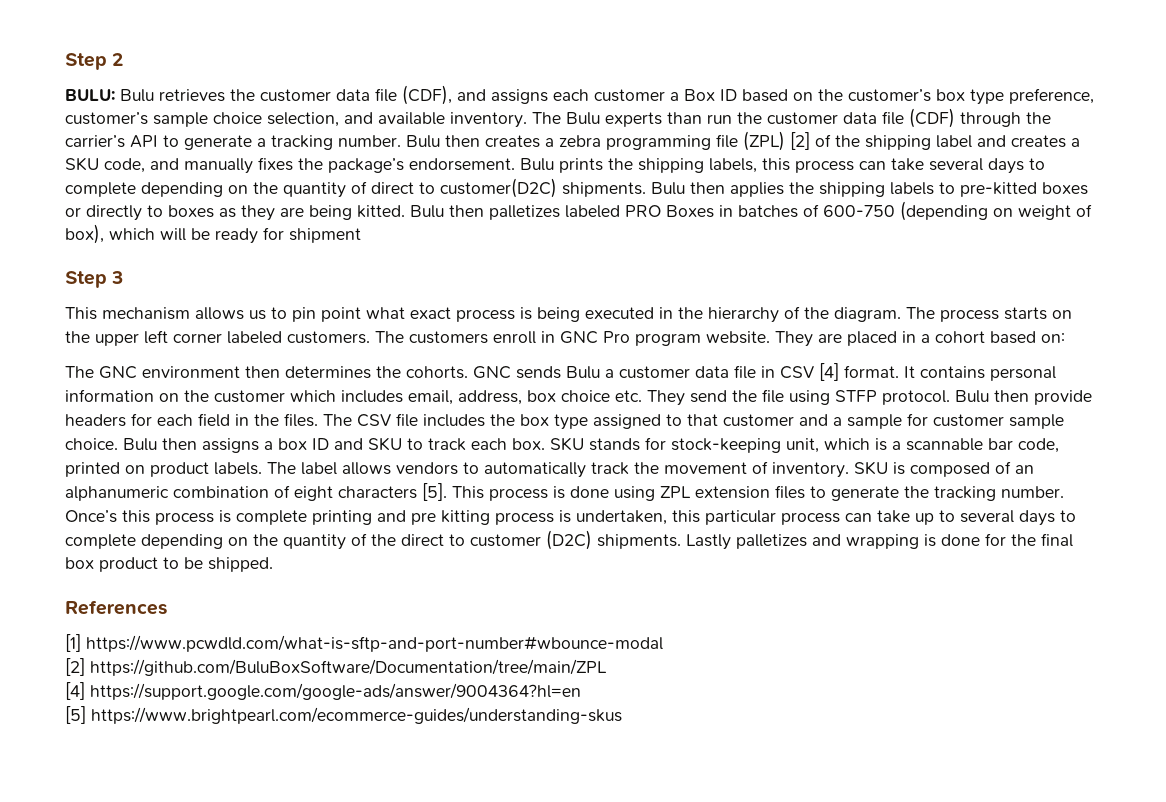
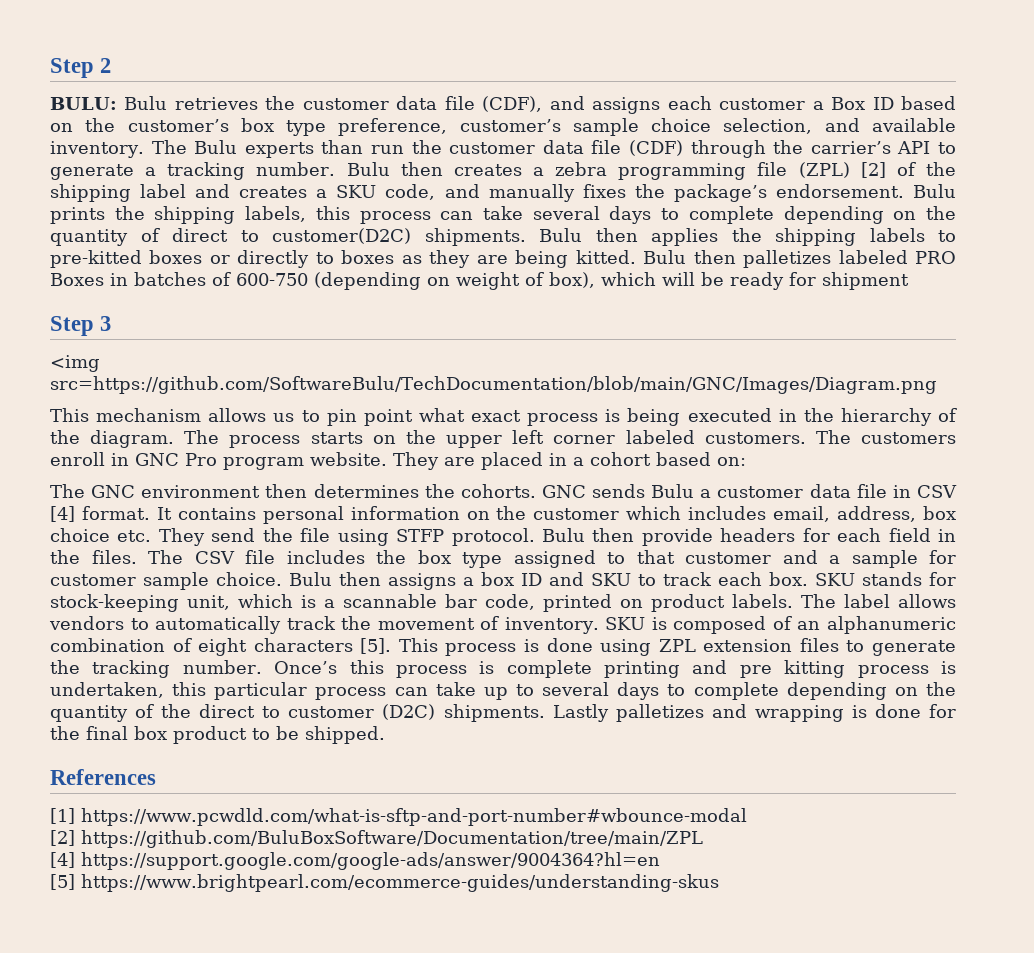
+ <img src=https://github.com/SoftwareBulu/TechDocumentation/blob/main/GNC/Images/Diagram.png

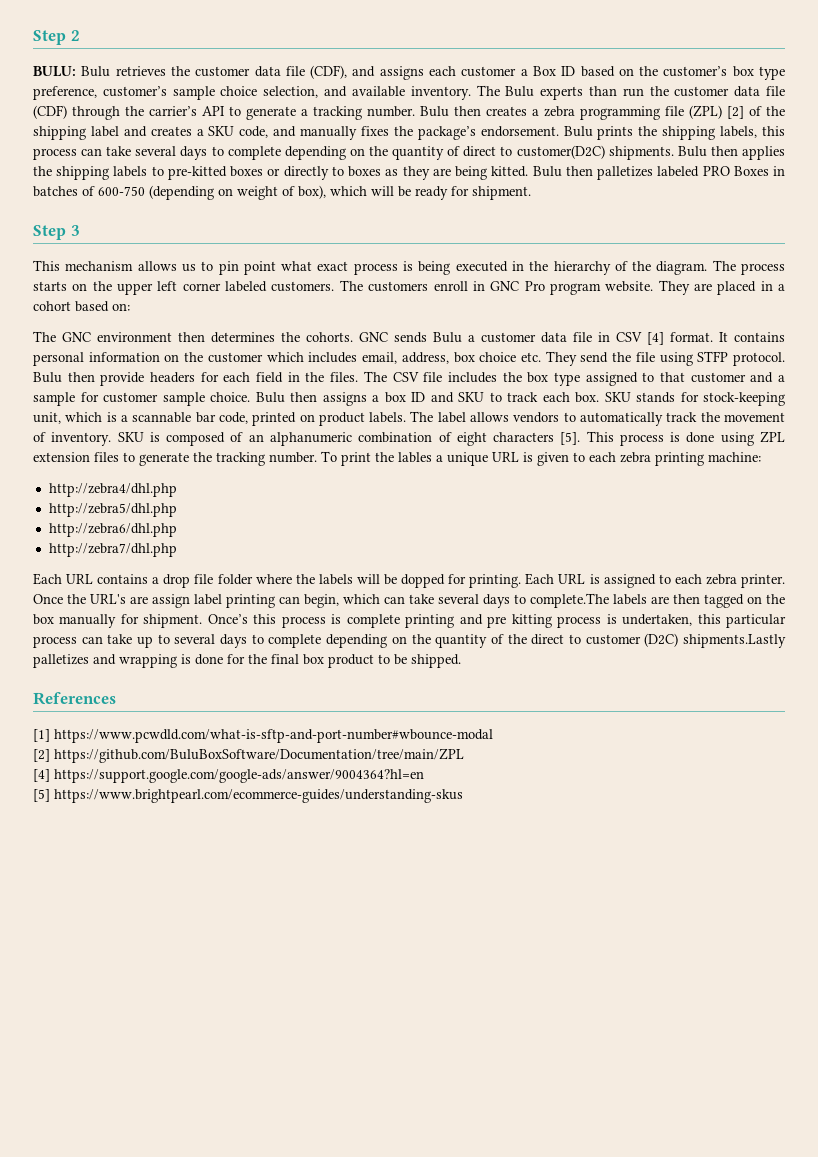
- Bulu then palletizes labeled PRO Boxes in batches of 600-750 (depending on weight of box), which will be ready for shipment
+ Bulu then palletizes labeled PRO Boxes in batches of 600-750 (depending on weight of box), which will be ready for shipment.
- <img src=https://github.com/SoftwareBulu/TechDocumentation/blob/main/GNC/Images/Diagram.png
+ To print the lables a unique URL is given to each zebra printing machine:
+ http://zebra4/dhl.php
+ http://zebra5/dhl.php
+ http://zebra6/dhl.php
+ http://zebra7/dhl.php
+ Each URL contains a drop file folder where the labels will be dopped for printing. Each URL is assigned to each zebra printer. Once the URL's are assign label printing can begin, which can take several days to complete.The labels are then tagged on the box manually for shipment.
- Once’s this process is complete printing and pre kitting process is undertaken, this particular process can take up to several days to complete depending on the quantity of the direct to customer (D2C) shipments. Lastly palletizes and wrapping is done for the final box product to be shipped.
+ Once’s this process is complete printing and pre kitting process is undertaken, this particular process can take up to several days to complete depending on the quantity of the direct to customer (D2C) shipments.Lastly palletizes and wrapping is done for the final box product to be shipped.

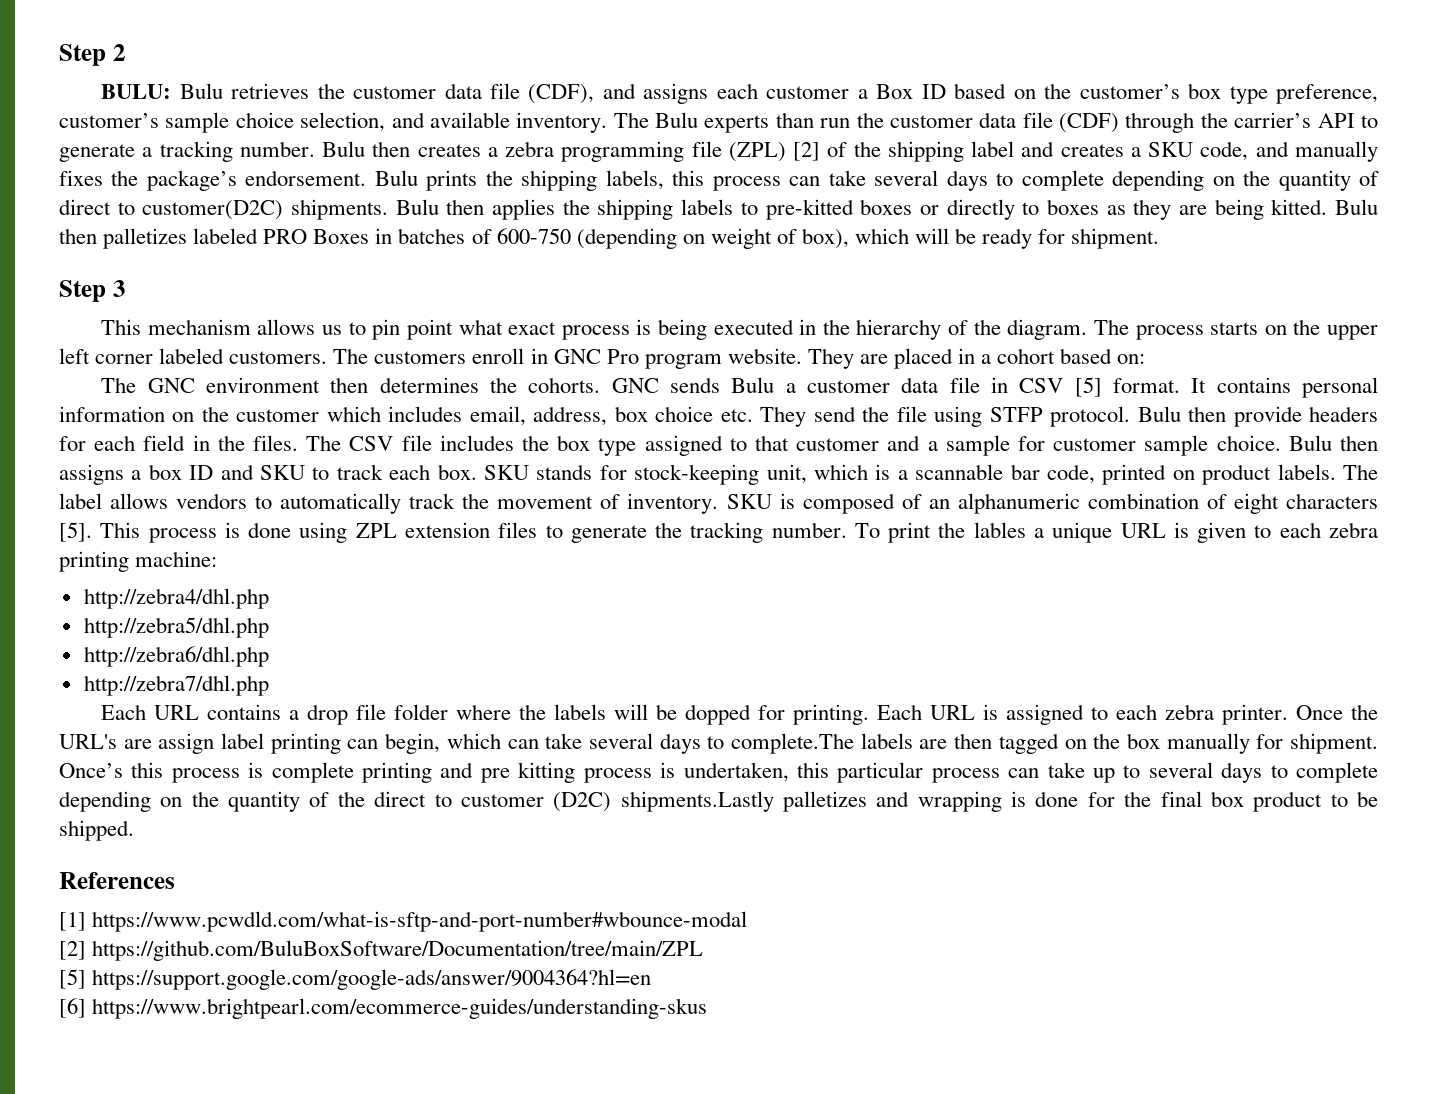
- GNC sends Bulu a customer data file in CSV [4] format.
+ GNC sends Bulu a customer data file in CSV [5] format.
- [4] https://support.google.com/google-ads/answer/9004364?hl=en
+ [5] https://support.google.com/google-ads/answer/9004364?hl=en
- [5] https://www.brightpearl.com/ecommerce-guides/understanding-skus
+ [6] https://www.brightpearl.com/ecommerce-guides/understanding-skus

